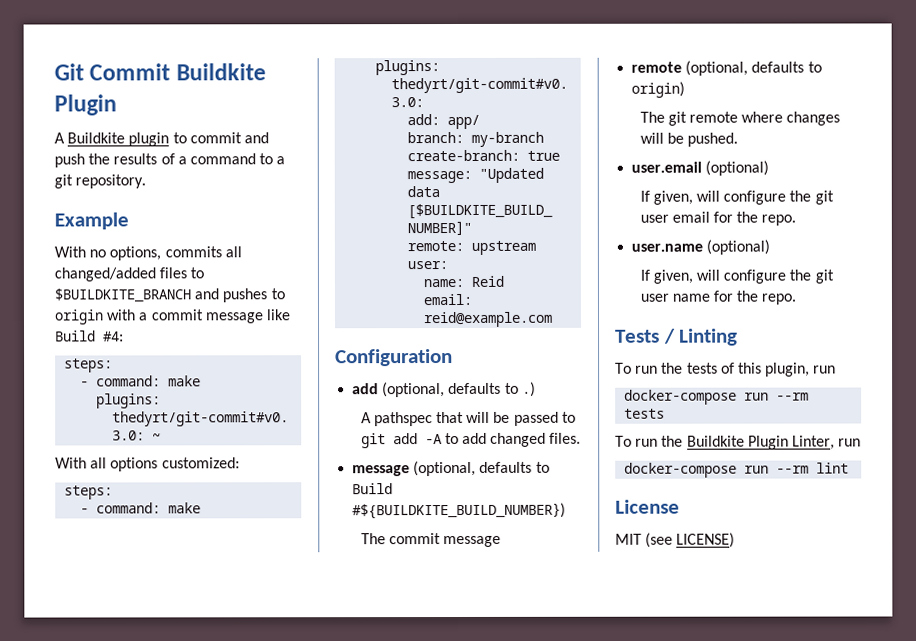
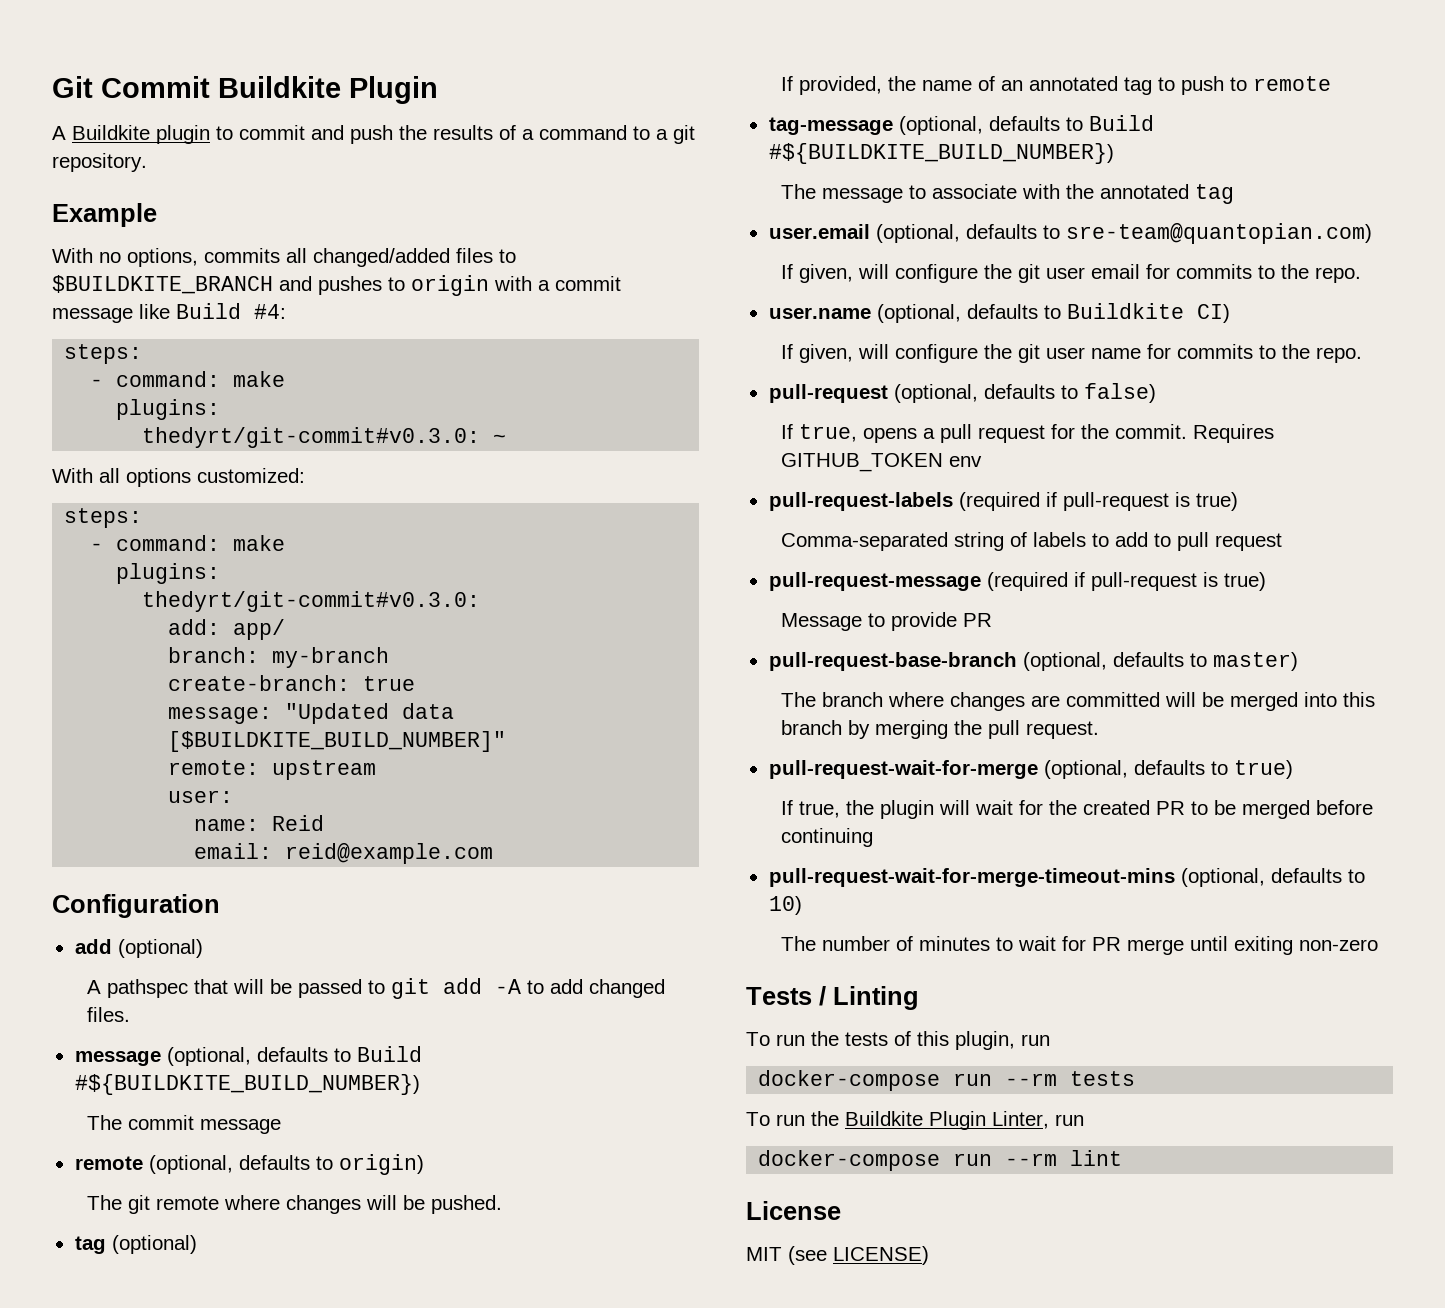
- add (optional, defaults to .)
+ add (optional)
- user.email (optional)
+ tag (optional)
+ If provided, the name of an annotated tag to push to remote
+ tag-message (optional, defaults to Build #${BUILDKITE_BUILD_NUMBER})
+ The message to associate with the annotated tag
+ user.email (optional, defaults to sre-team@quantopian.com)
- If given, will configure the git user email for the repo.
+ If given, will configure the git user email for commits to the repo.
- user.name (optional)
+ user.name (optional, defaults to Buildkite CI)
- If given, will configure the git user name for the repo.
+ If given, will configure the git user name for commits to the repo.
+ pull-request (optional, defaults to false)
+ If true, opens a pull request for the commit. Requires GITHUB_TOKEN env
+ pull-request-labels (required if pull-request is true)
+ Comma-separated string of labels to add to pull request
+ pull-request-message (required if pull-request is true)
+ Message to provide PR
+ pull-request-base-branch (optional, defaults to master)
+ The branch where changes are committed will be merged into this branch by merging the pull request.
+ pull-request-wait-for-merge (optional, defaults to true)
+ If true, the plugin will wait for the created PR to be merged before continuing
+ pull-request-wait-for-merge-timeout-mins (optional, defaults to 10)
+ The number of minutes to wait for PR merge until exiting non-zero

